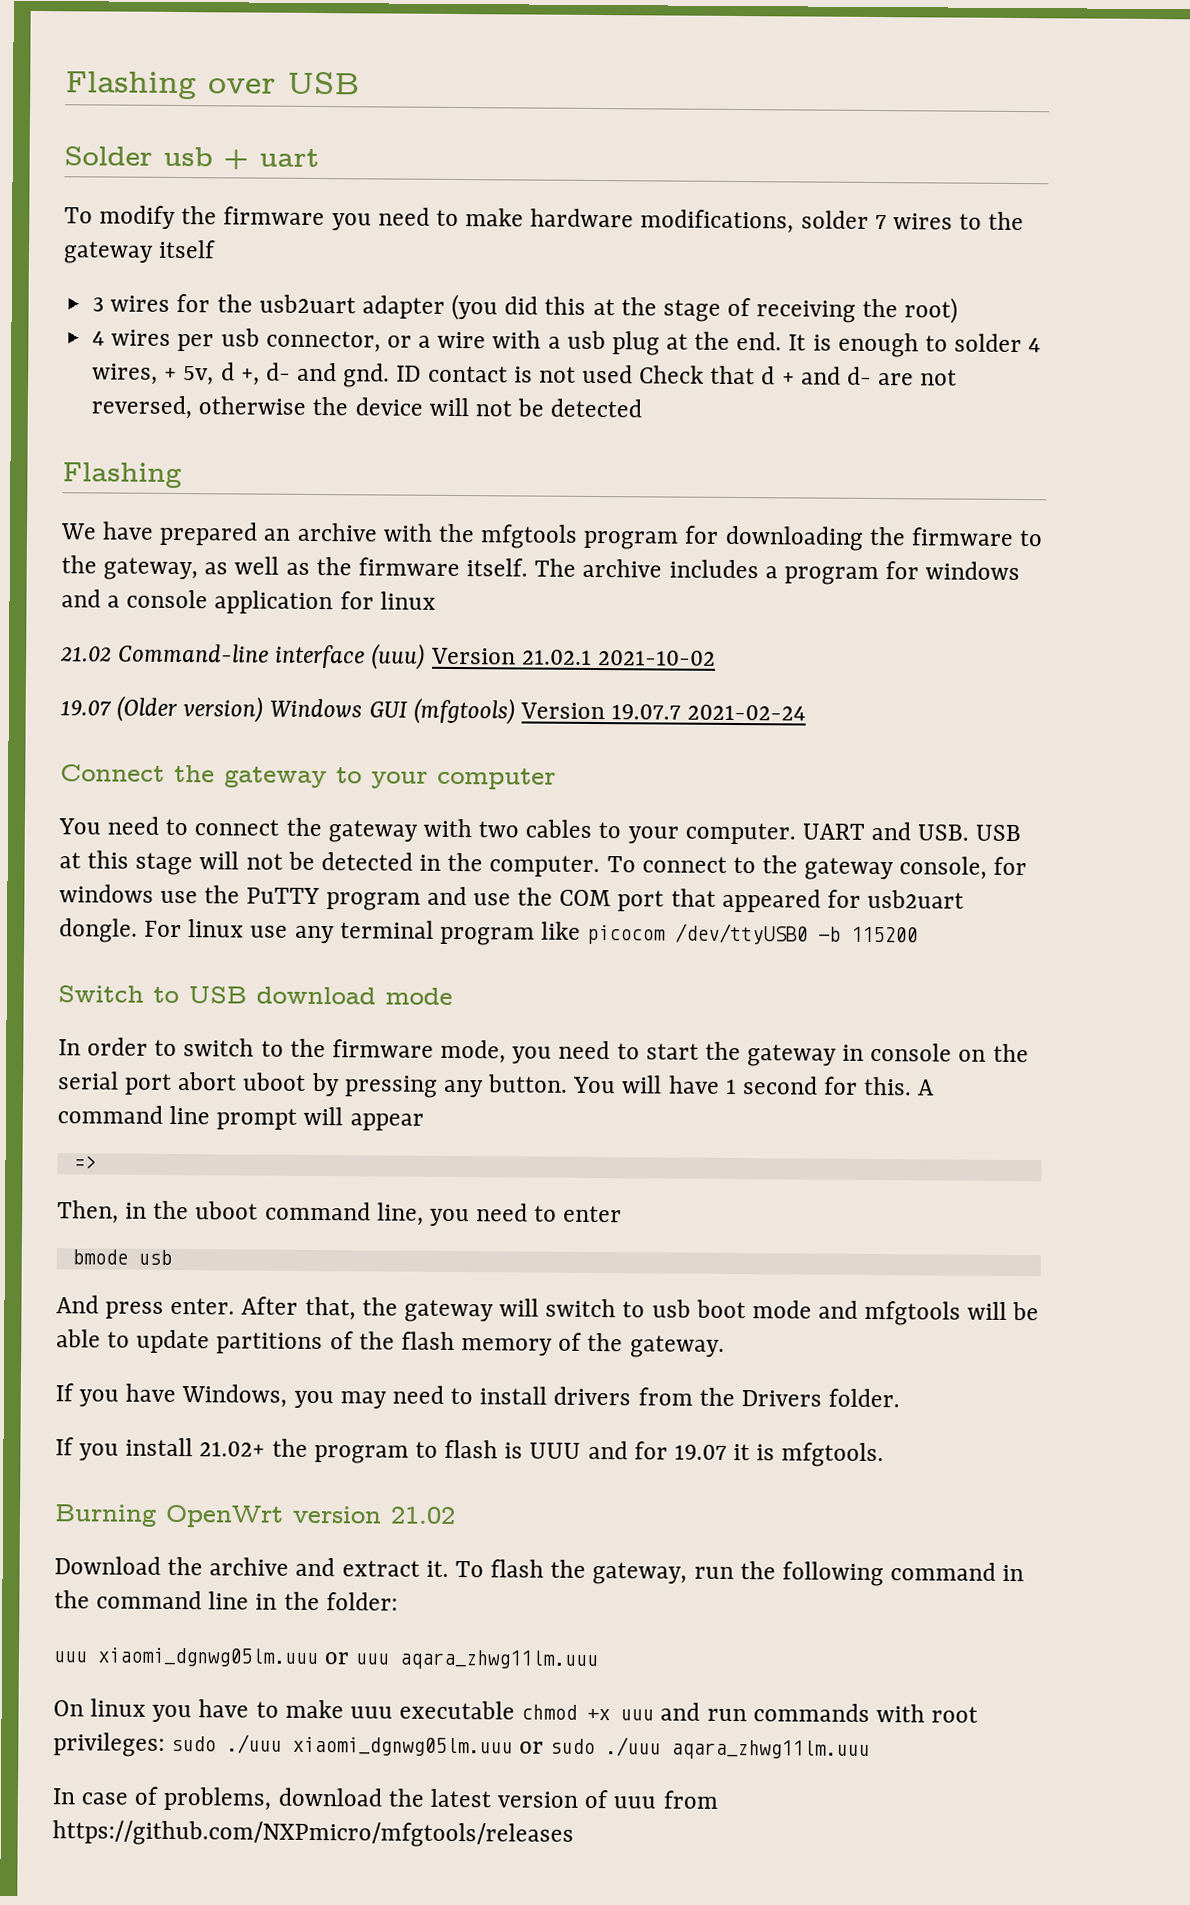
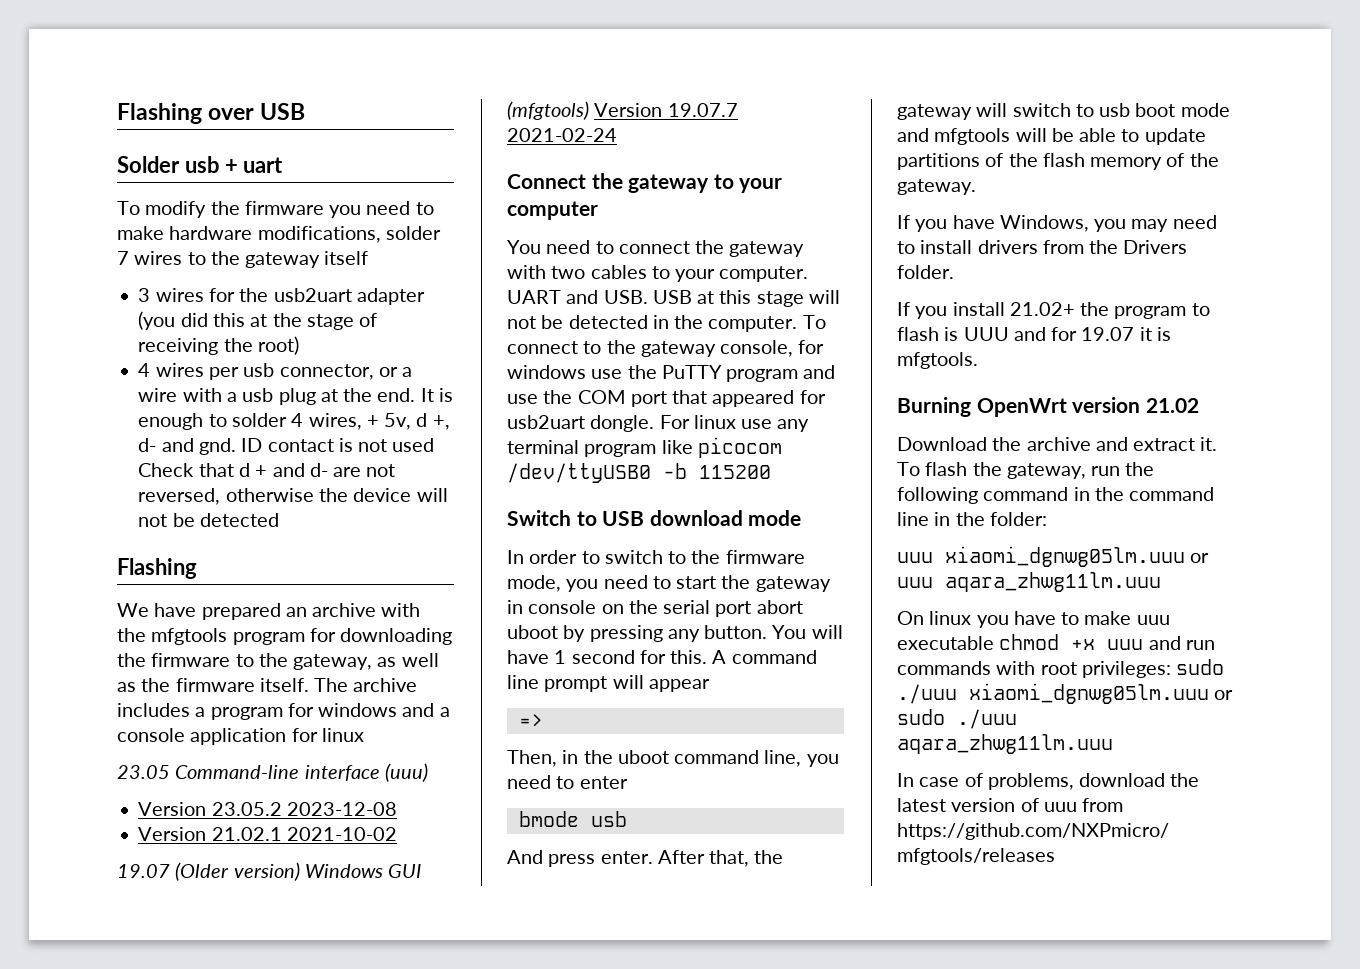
- 21.02 Command-line interface (uuu) Version 21.02.1 2021-10-02
+ 23.05 Command-line interface (uuu)
+ Version 23.05.2 2023-12-08
+ Version 21.02.1 2021-10-02

